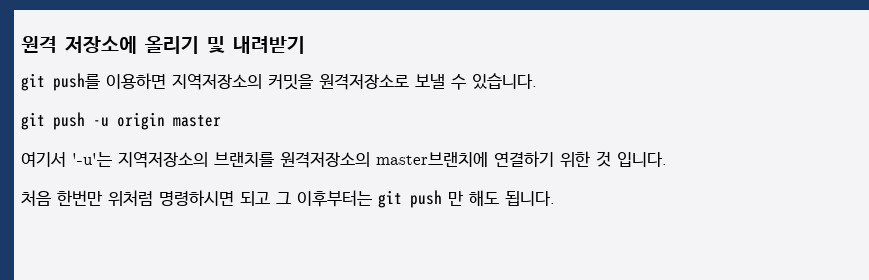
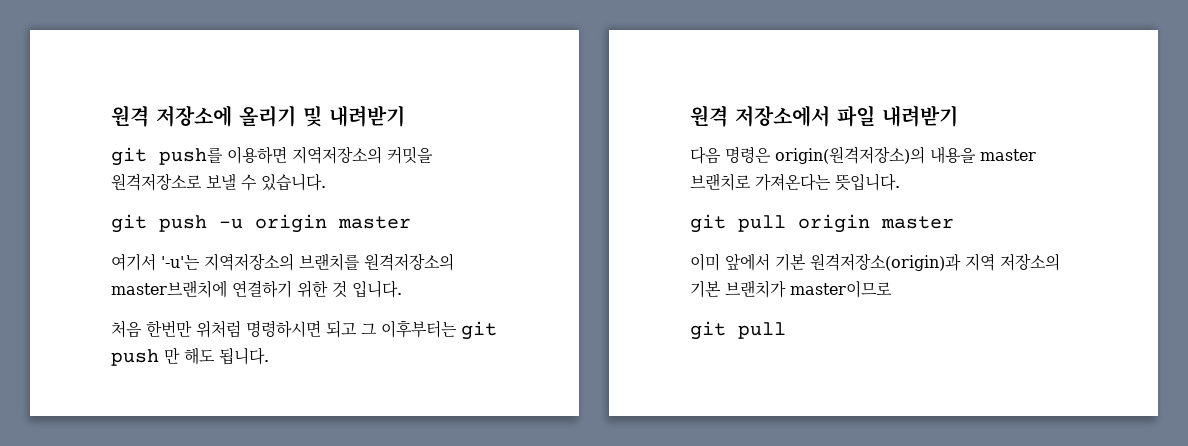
+ 원격 저장소에서 파일 내려받기
+ 다음 명령은 origin(원격저장소)의 내용을 master 브랜치로 가져온다는 뜻입니다.
+ git pull origin master
+ 이미 앞에서 기본 원격저장소(origin)과 지역 저장소의 기본 브랜치가 master이므로
+ git pull

